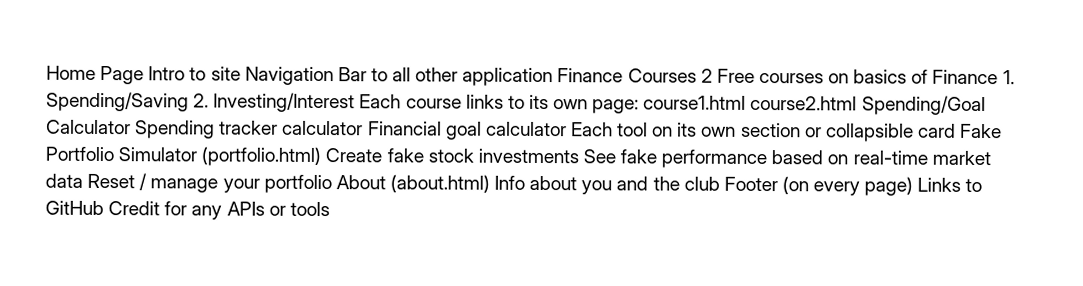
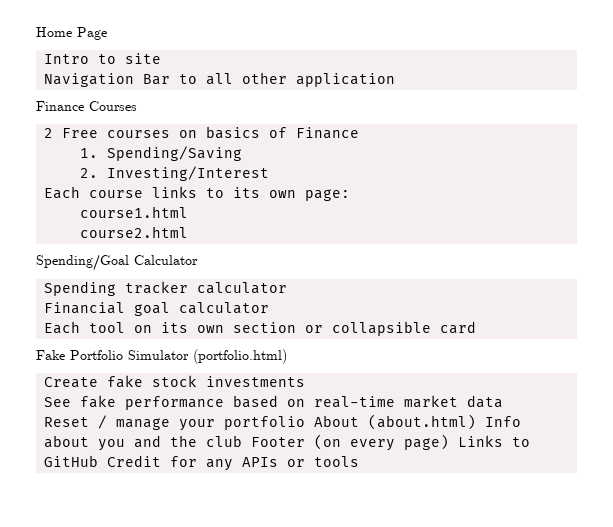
- Home Page Intro to site Navigation Bar to all other application Finance Courses 2 Free courses on basics of Finance 1. Spending/Saving 2. Investing/Interest Each course links to its own page: course1.html course2.html Spending/Goal Calculator Spending tracker calculator Financial goal calculator Each tool on its own section or collapsible card Fake Portfolio Simulator (portfolio.html) Create fake stock investments See fake performance based on real-time market data Reset / manage your portfolio About (about.html) Info about you and the club Footer (on every page) Links to GitHub Credit for any APIs or tools
+ Home Page
+ Intro to site
+ Navigation Bar to all other application
+ Finance Courses
+ 2 Free courses on basics of Finance
+ 1. Spending/Saving
+ 2. Investing/Interest
+ Each course links to its own page:
+ course1.html
+ course2.html
+ Spending/Goal Calculator
+ Spending tracker calculator
+ Financial goal calculator
+ Each tool on its own section or collapsible card
+ Fake Portfolio Simulator (portfolio.html)
+ Create fake stock investments
+ See fake performance based on real-time market data
+ Reset / manage your portfolio About (about.html) Info about you and the club Footer (on every page) Links to GitHub Credit for any APIs or tools

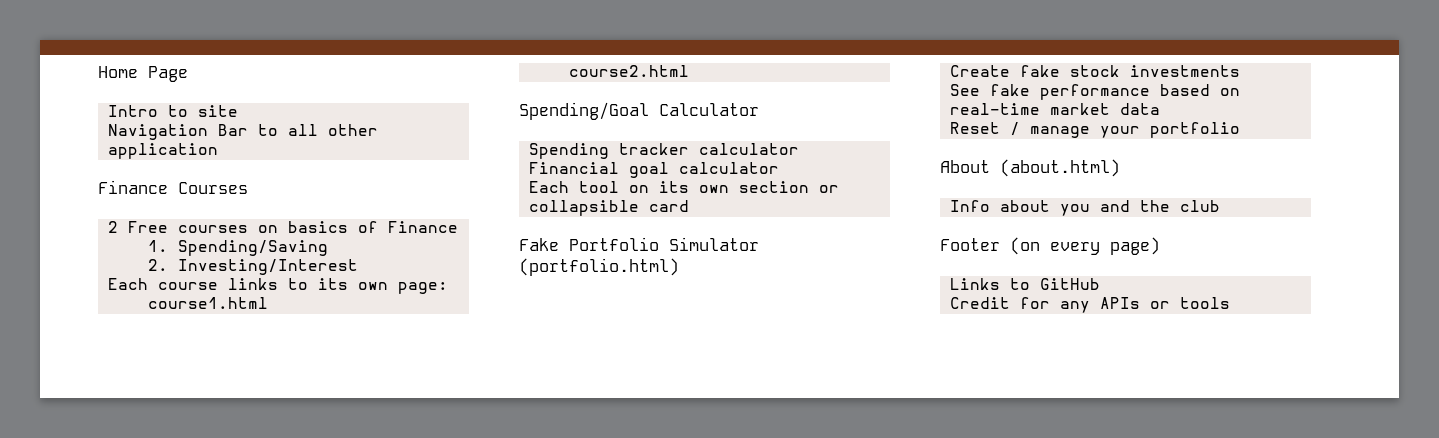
- Reset / manage your portfolio About (about.html) Info about you and the club Footer (on every page) Links to GitHub Credit for any APIs or tools
+ Reset / manage your portfolio
+ About (about.html)
+ Info about you and the club
+ Footer (on every page)
+ Links to GitHub
+ Credit for any APIs or tools

